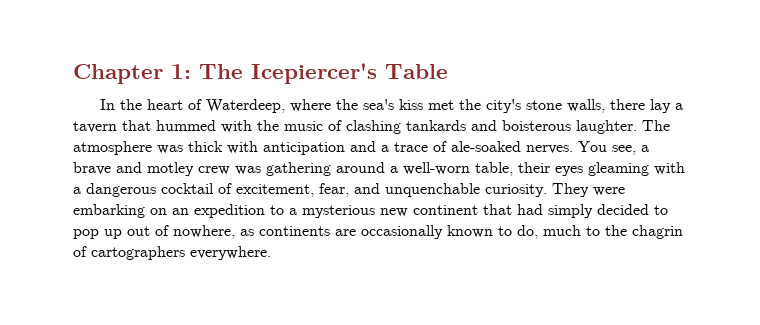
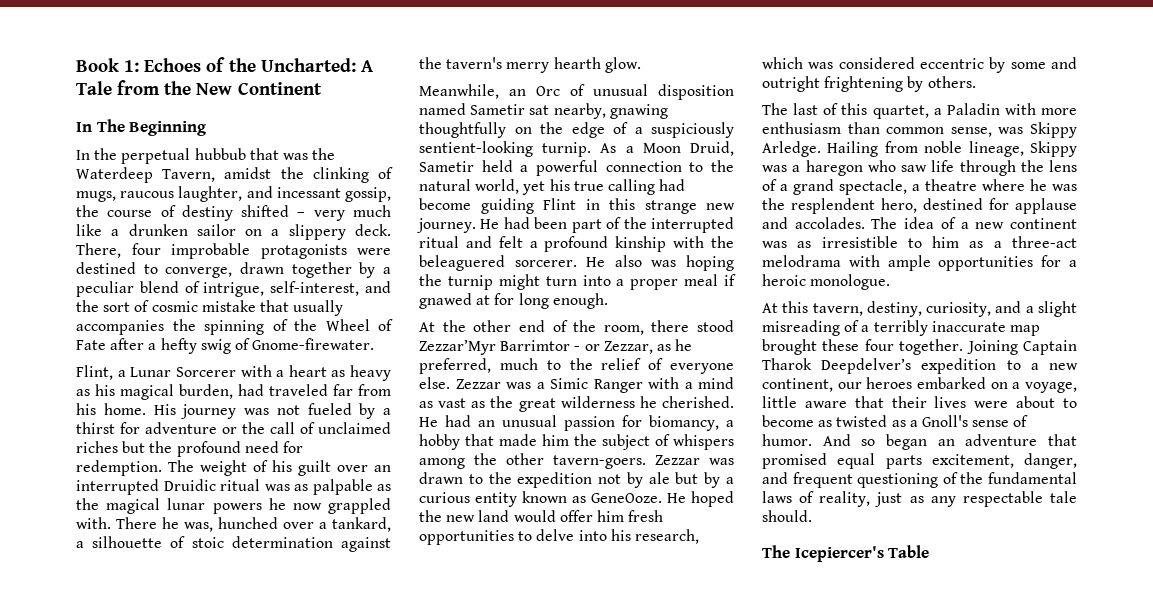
- Chapter 1: The Icepiercer's Table
- In the heart of Waterdeep, where the sea's kiss met the city's stone walls, there lay a tavern that hummed with the music of clashing tankards and boisterous laughter. The atmosphere was thick with anticipation and a trace of ale-soaked nerves. You see, a brave and motley crew was gathering around a well-worn table, their eyes gleaming with a dangerous cocktail of excitement, fear, and unquenchable curiosity. They were embarking on an expedition to a mysterious new continent that had simply decided to pop up out of nowhere, as continents are occasionally known to do, much to the chagrin of cartographers everywhere.
+ Book 1: Echoes of the Uncharted: A Tale from the New Continent
+ In The Beginning
+ In the perpetual hubbub that was the Waterdeep Tavern, amidst the clinking of mugs, raucous laughter, and incessant gossip, the course of destiny shifted – very much like a drunken sailor on a slippery deck. There, four improbable protagonists were destined to converge, drawn together by a peculiar blend of intrigue, self-interest, and the sort of cosmic mistake that usually accompanies the spinning of the Wheel of Fate after a hefty swig of Gnome-firewater.
+ Flint, a Lunar Sorcerer with a heart as heavy as his magical burden, had traveled far from his home. His journey was not fueled by a thirst for adventure or the call of unclaimed riches but the profound need for redemption. The weight of his guilt over an interrupted Druidic ritual was as palpable as the magical lunar powers he now grappled with. There he was, hunched over a tankard, a silhouette of stoic determination against the tavern's merry hearth glow.
+ Meanwhile, an Orc of unusual disposition named Sametir sat nearby, gnawing thoughtfully on the edge of a suspiciously sentient-looking turnip. As a Moon Druid, Sametir held a powerful connection to the natural world, yet his true calling had become guiding Flint in this strange new journey. He had been part of the interrupted ritual and felt a profound kinship with the beleaguered sorcerer. He also was hoping the turnip might turn into a proper meal if gnawed at for long enough.
+ At the other end of the room, there stood Zezzar’Myr Barrimtor - or Zezzar, as he preferred, much to the relief of everyone else. Zezzar was a Simic Ranger with a mind as vast as the great wilderness he cherished. He had an unusual passion for biomancy, a hobby that made him the subject of whispers among the other tavern-goers. Zezzar was drawn to the expedition not by ale but by a curious entity known as GeneOoze. He hoped the new land would offer him fresh opportunities to delve into his research, which was considered eccentric by some and outright frightening by others.
+ The last of this quartet, a Paladin with more enthusiasm than common sense, was Skippy Arledge. Hailing from noble lineage, Skippy was a haregon who saw life through the lens of a grand spectacle, a theatre where he was the resplendent hero, destined for applause and accolades. The idea of a new continent was as irresistible to him as a three-act melodrama with ample opportunities for a heroic monologue.
+ At this tavern, destiny, curiosity, and a slight misreading of a terribly inaccurate map brought these four together. Joining Captain Tharok Deepdelver’s expedition to a new continent, our heroes embarked on a voyage, little aware that their lives were about to become as twisted as a Gnoll's sense of humor. And so began an adventure that promised equal parts excitement, danger, and frequent questioning of the fundamental laws of reality, just as any respectable tale should.
+ The Icepiercer's Table

